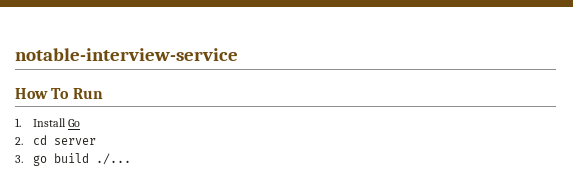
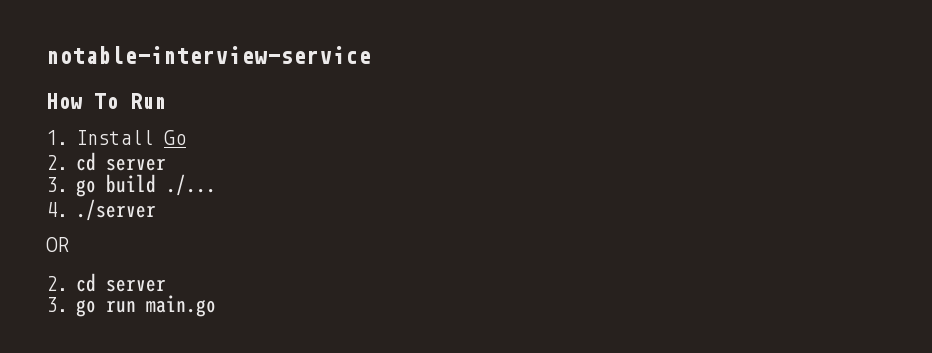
+ 4. ./server
+ OR
+ 2. cd server
+ 3. go run main.go

